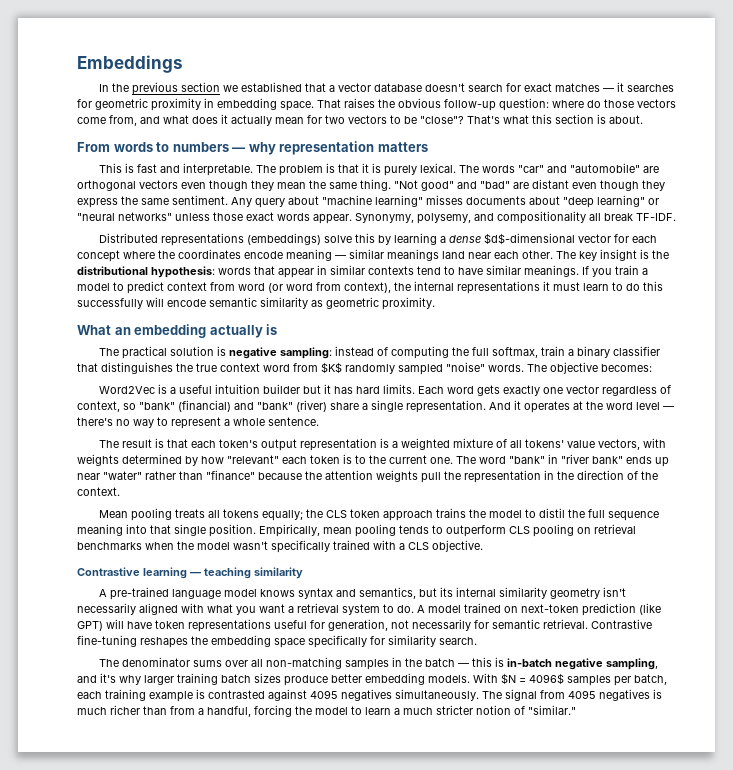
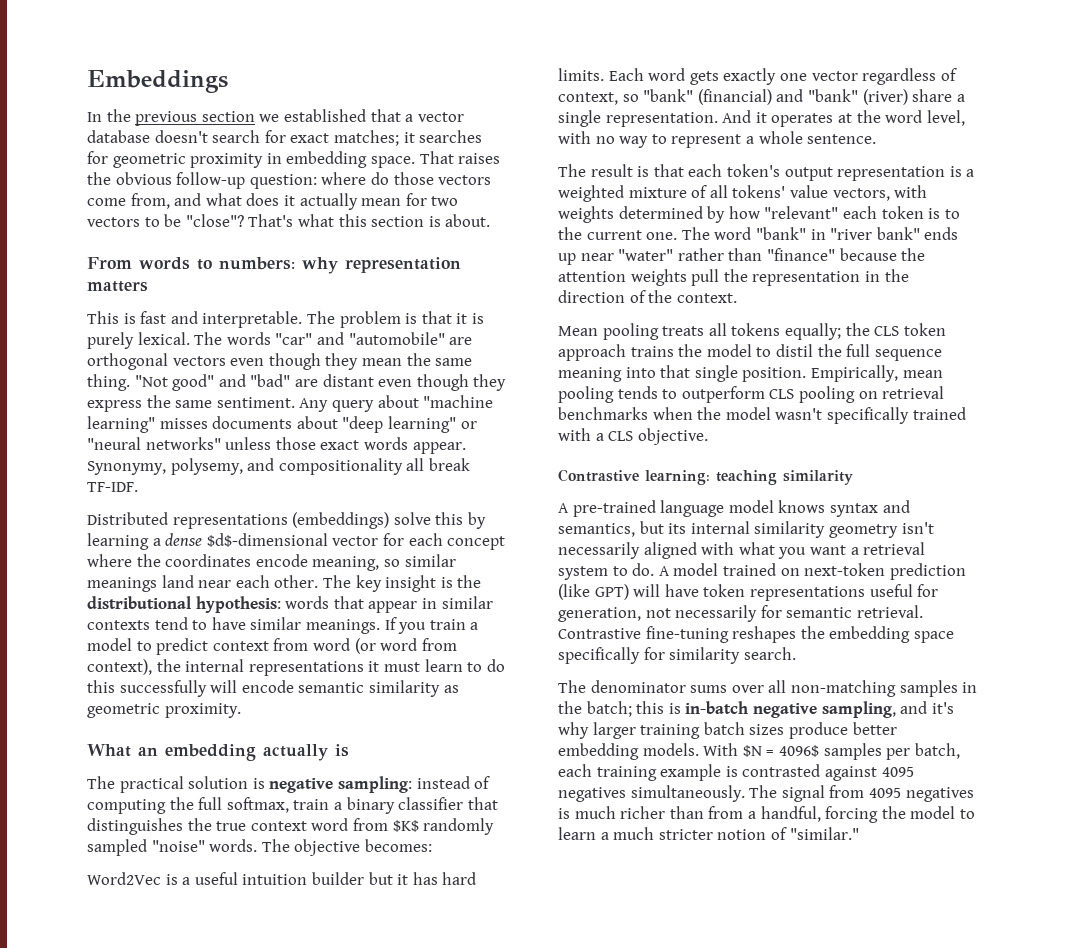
- In the previous section we established that a vector database doesn't search for exact matches — it searches for geometric proximity in embedding space.
+ In the previous section we established that a vector database doesn't search for exact matches; it searches for geometric proximity in embedding space.
- From words to numbers — why representation matters
+ From words to numbers: why representation matters
- Distributed representations (embeddings) solve this by learning a dense $d$-dimensional vector for each concept where the coordinates encode meaning — similar meanings land near each other.
+ Distributed representations (embeddings) solve this by learning a dense $d$-dimensional vector for each concept where the coordinates encode meaning, so similar meanings land near each other.
- And it operates at the word level — there's no way to represent a whole sentence.
+ And it operates at the word level, with no way to represent a whole sentence.
- Contrastive learning — teaching similarity
+ Contrastive learning: teaching similarity
- The denominator sums over all non-matching samples in the batch — this is in-batch negative sampling, and it's why larger training batch sizes produce better embedding models.
+ The denominator sums over all non-matching samples in the batch; this is in-batch negative sampling, and it's why larger training batch sizes produce better embedding models.

